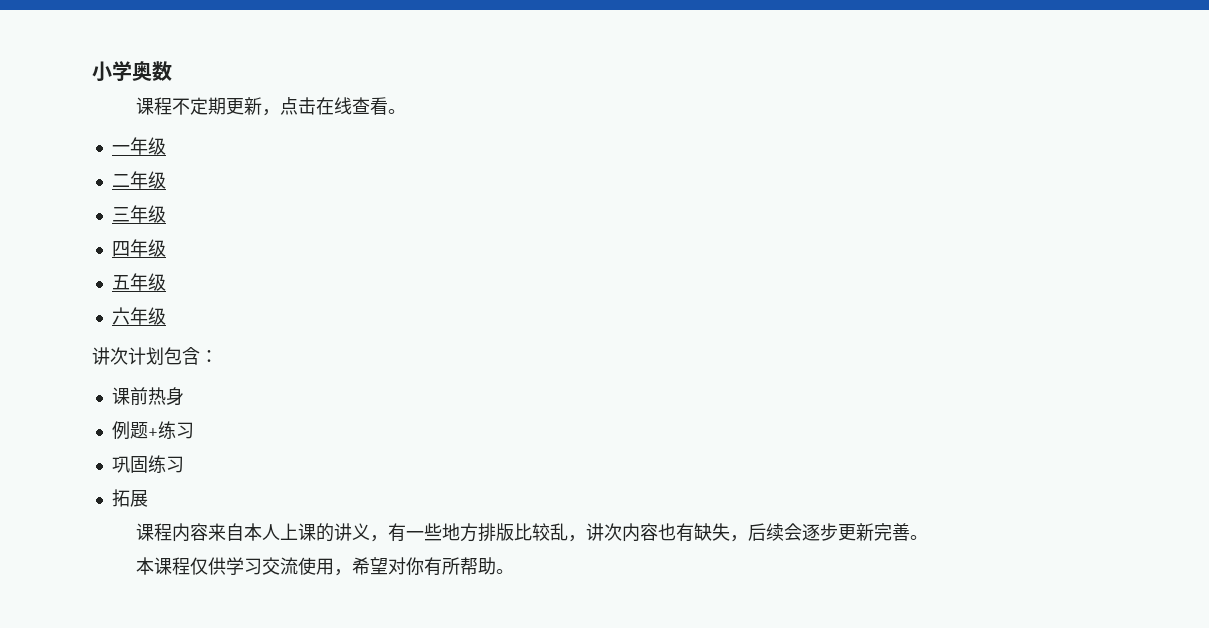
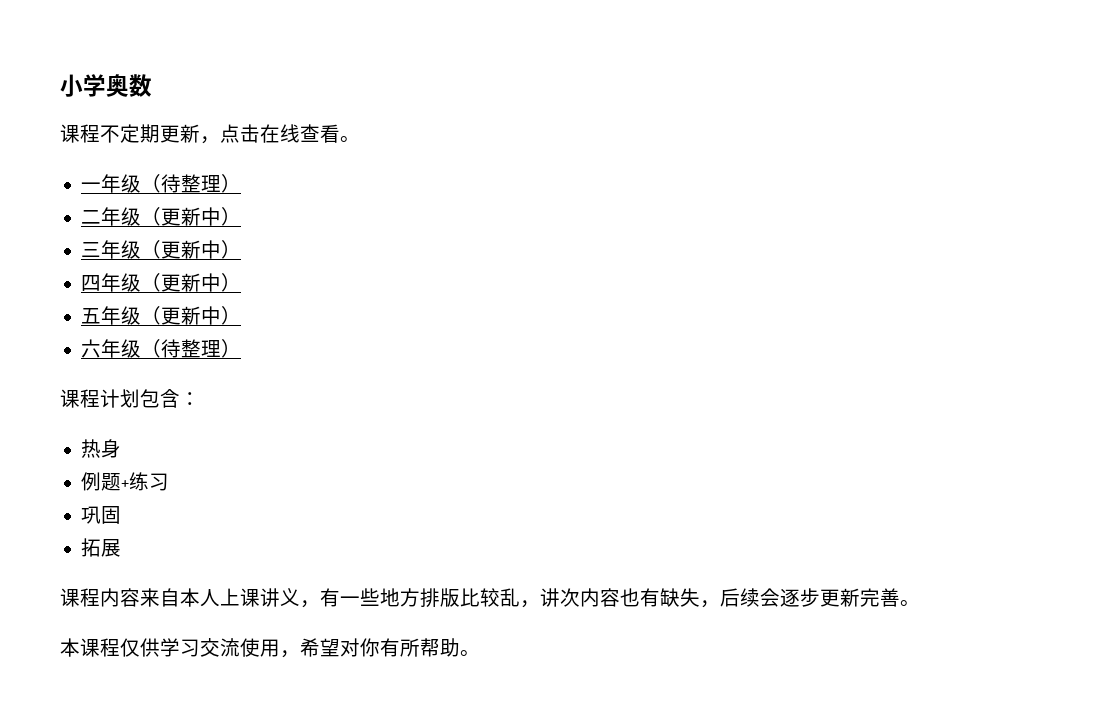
- 一年级
+ 一年级（待整理）
- 二年级
+ 二年级（更新中）
- 三年级
+ 三年级（更新中）
- 四年级
+ 四年级（更新中）
- 五年级
+ 五年级（更新中）
- 六年级
- 讲次计划包含：
+ 六年级（待整理）
+ 课程计划包含：
- 课前热身
+ 热身
- 巩固练习
+ 巩固
- 课程内容来自本人上课的讲义，有一些地方排版比较乱，讲次内容也有缺失，后续会逐步更新完善。
+ 课程内容来自本人上课讲义，有一些地方排版比较乱，讲次内容也有缺失，后续会逐步更新完善。

